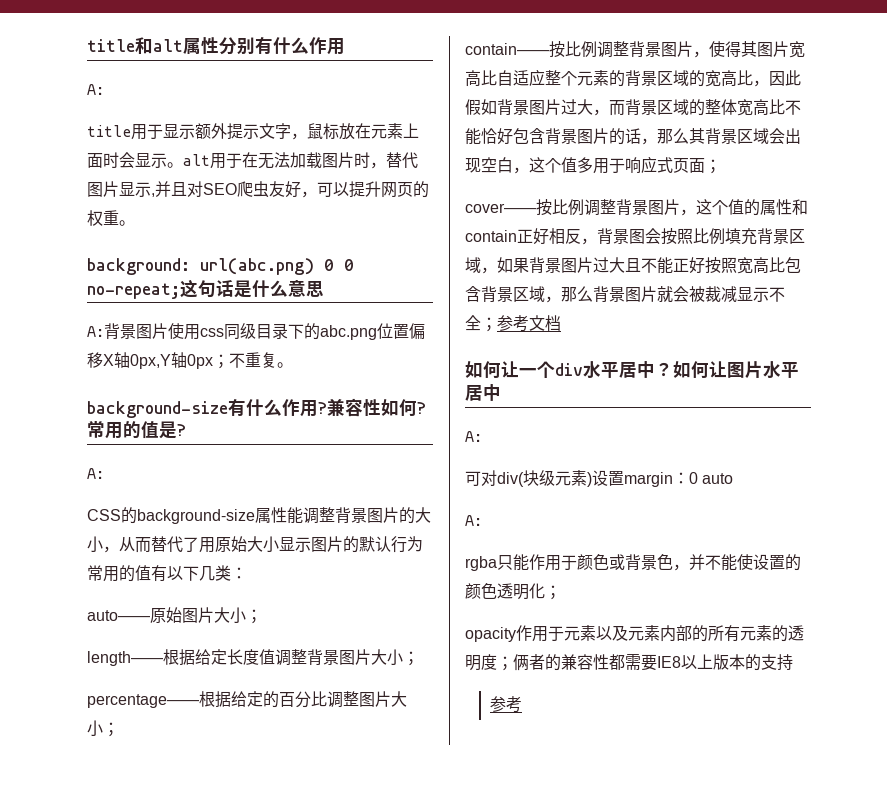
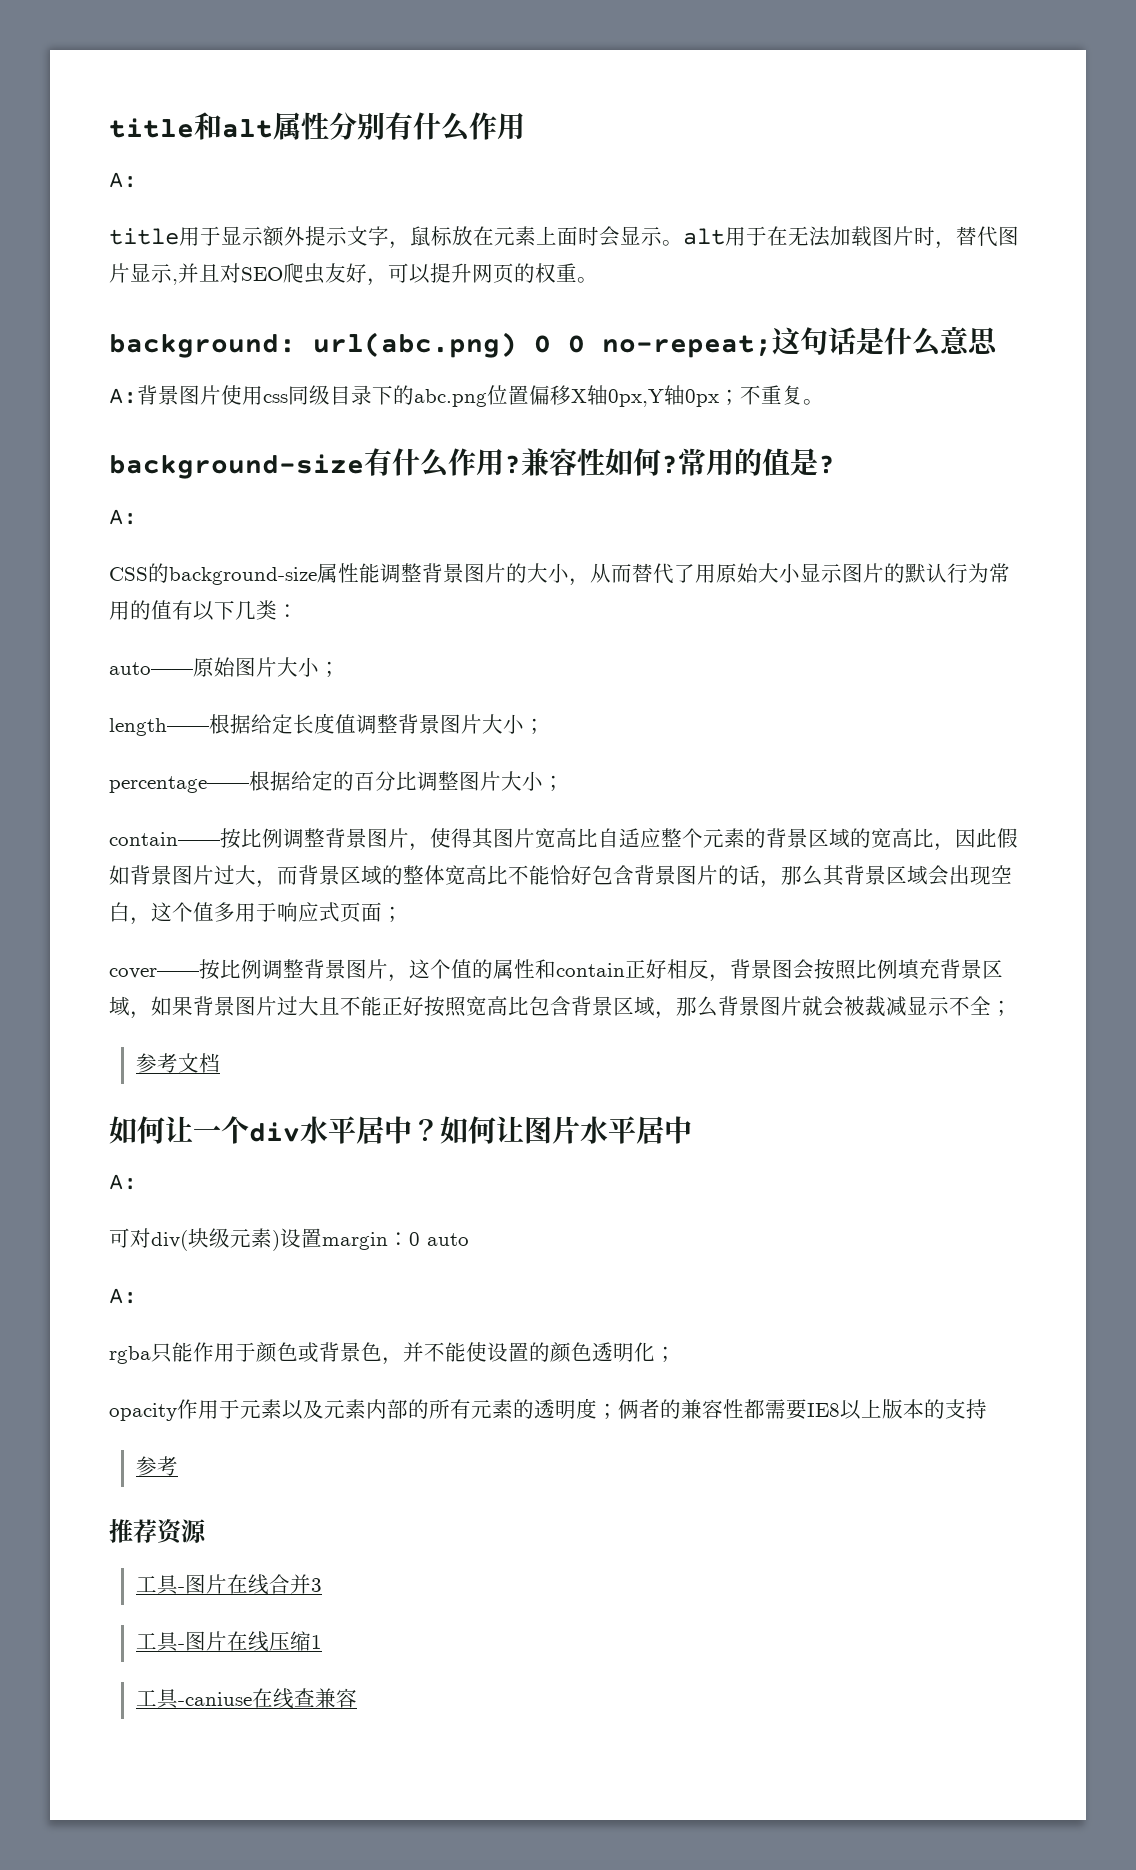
- cover——按比例调整背景图片，这个值的属性和contain正好相反，背景图会按照比例填充背景区域，如果背景图片过大且不能正好按照宽高比包含背景区域，那么背景图片就会被裁减显示不全；参考文档
+ cover——按比例调整背景图片，这个值的属性和contain正好相反，背景图会按照比例填充背景区域，如果背景图片过大且不能正好按照宽高比包含背景区域，那么背景图片就会被裁减显示不全；
+ 参考文档
+ 推荐资源
+ 工具-图片在线合并3
+ 工具-图片在线压缩1
+ 工具-caniuse在线查兼容

